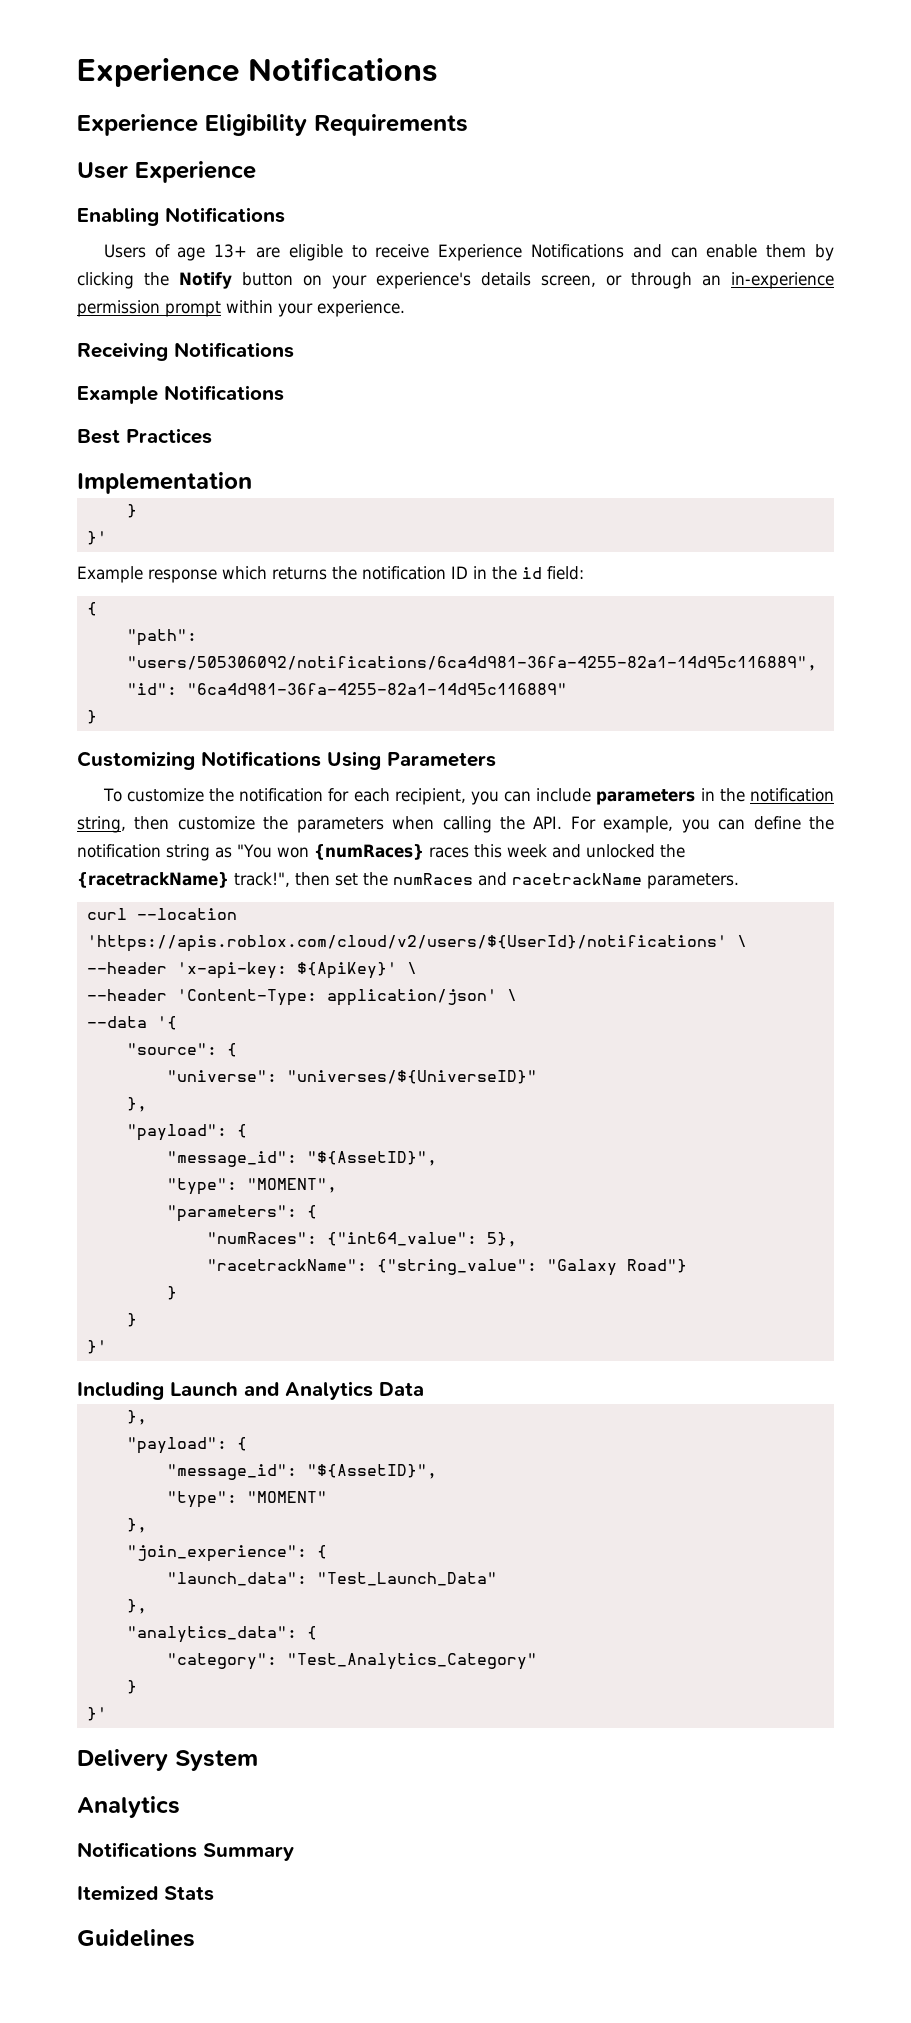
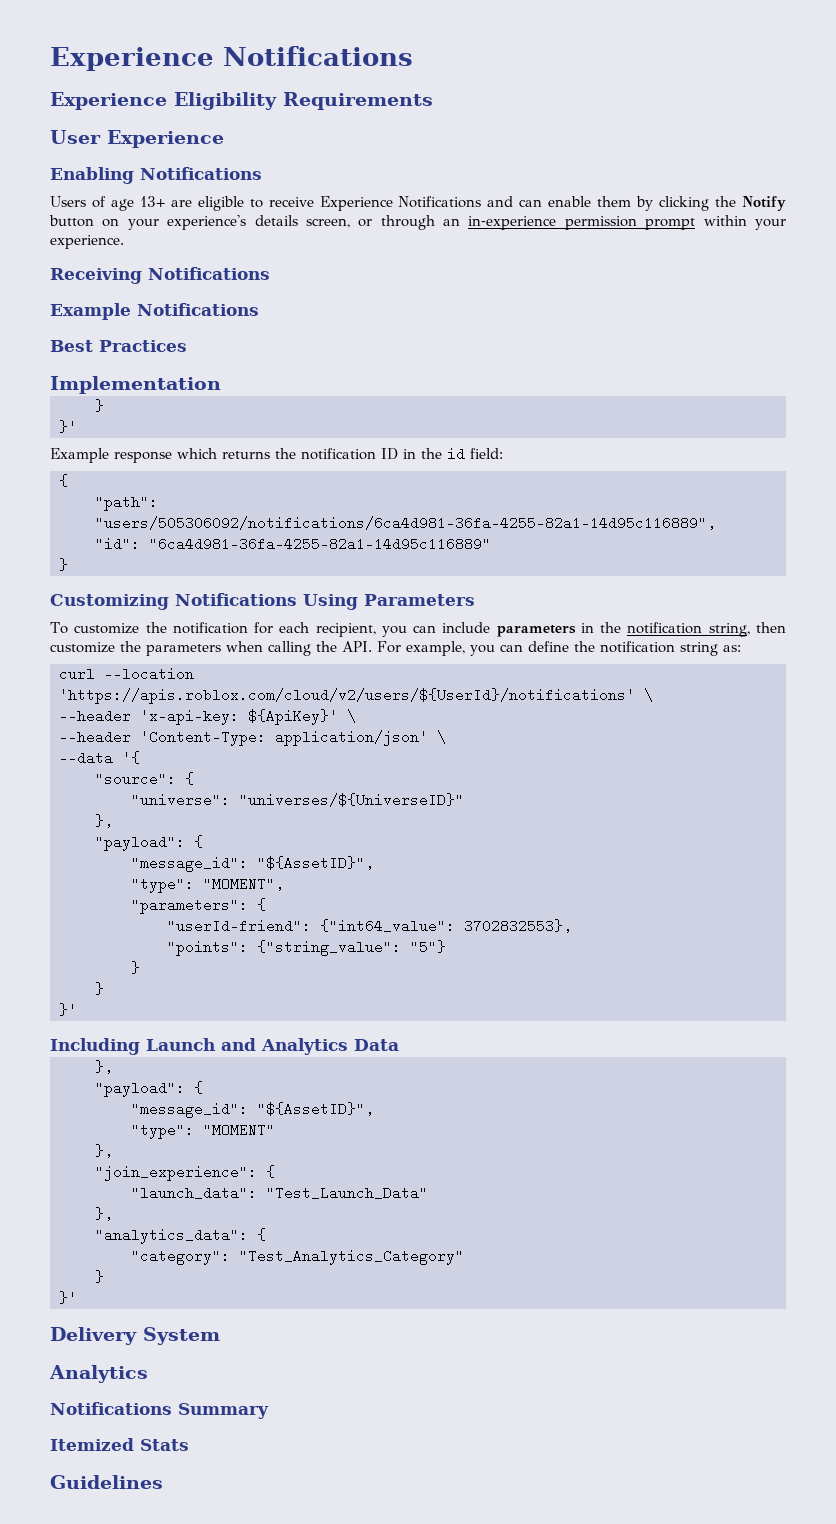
- To customize the notification for each recipient, you can include parameters in the notification string, then customize the parameters when calling the API. For example, you can define the notification string as "You won {numRaces} races this week and unlocked the {racetrackName} track!", then set the numRaces and racetrackName parameters.
+ To customize the notification for each recipient, you can include parameters in the notification string, then customize the parameters when calling the API. For example, you can define the notification string as:
- "numRaces": {"int64_value": 5},
- "racetrackName": {"string_value": "Galaxy Road"}
+ "userId-friend": {"int64_value": 3702832553},
+ "points": {"string_value": "5"}

